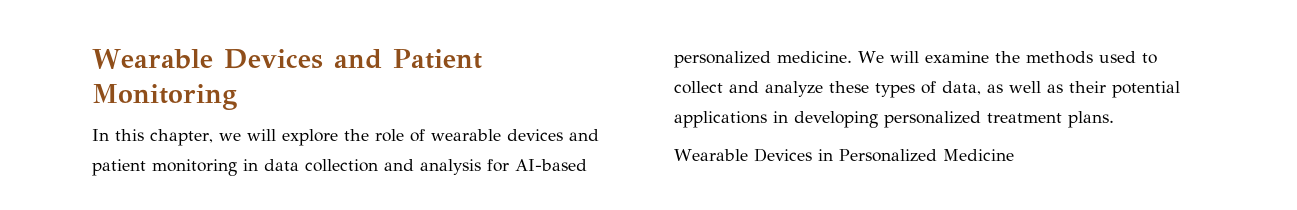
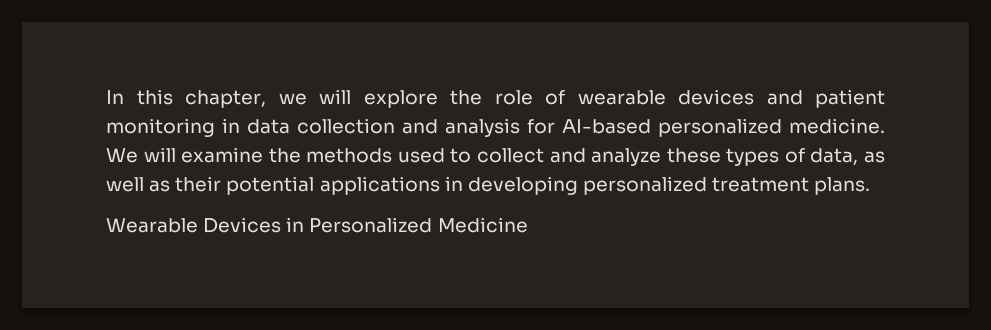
- Wearable Devices and Patient Monitoring

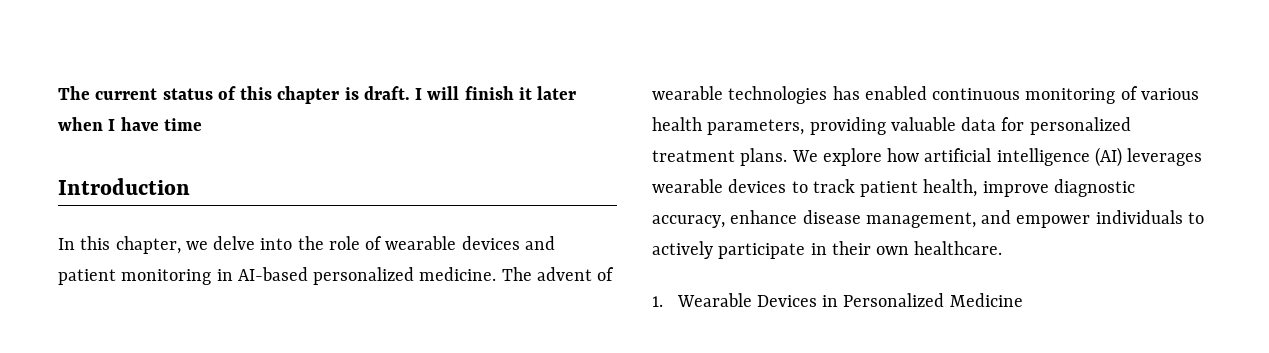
+ The current status of this chapter is draft. I will finish it later when I have time
+ Introduction
- In this chapter, we will explore the role of wearable devices and patient monitoring in data collection and analysis for AI-based personalized medicine. We will examine the methods used to collect and analyze these types of data, as well as their potential applications in developing personalized treatment plans.
- Wearable Devices in Personalized Medicine
+ In this chapter, we delve into the role of wearable devices and patient monitoring in AI-based personalized medicine. The advent of wearable technologies has enabled continuous monitoring of various health parameters, providing valuable data for personalized treatment plans. We explore how artificial intelligence (AI) leverages wearable devices to track patient health, improve diagnostic accuracy, enhance disease management, and empower individuals to actively participate in their own healthcare.
+ 1. Wearable Devices in Personalized Medicine

